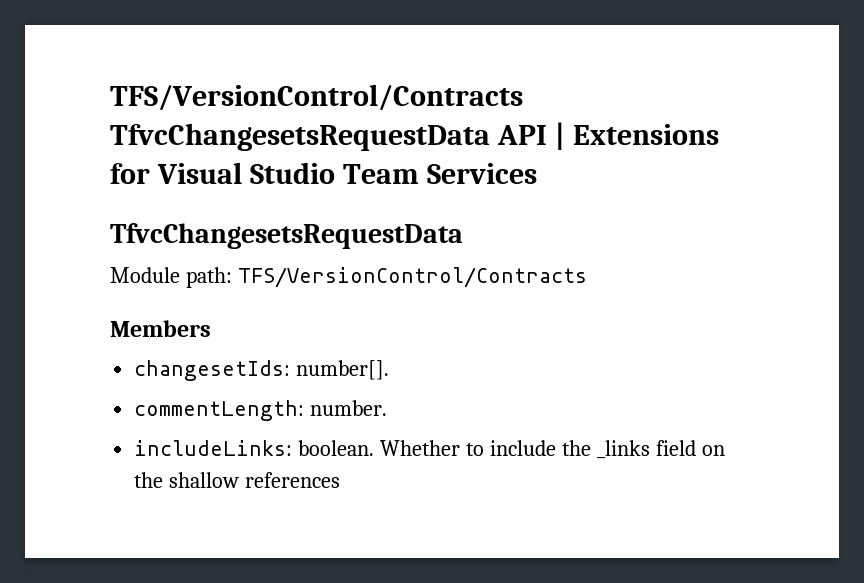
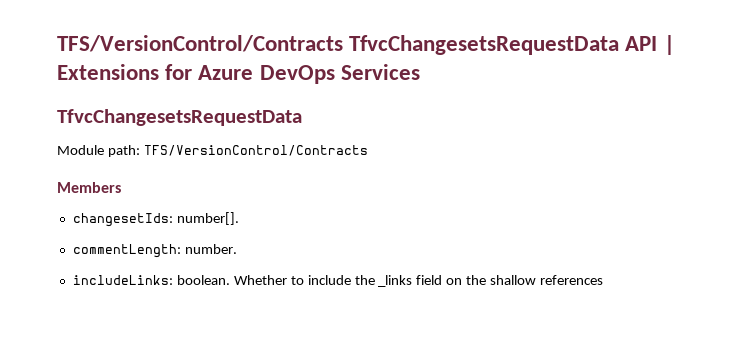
- TFS/VersionControl/Contracts TfvcChangesetsRequestData API | Extensions for Visual Studio Team Services
+ TFS/VersionControl/Contracts TfvcChangesetsRequestData API | Extensions for Azure DevOps Services

